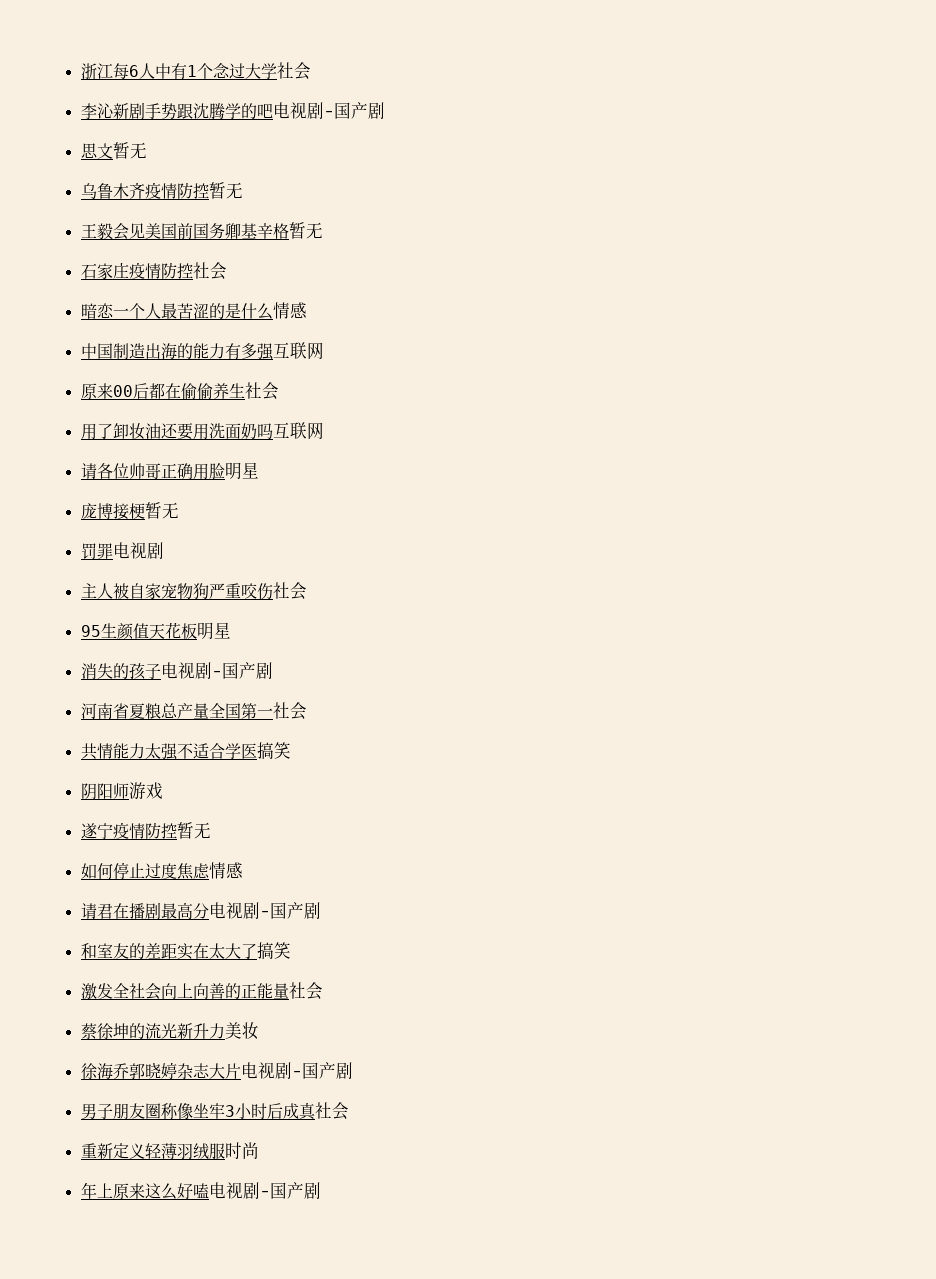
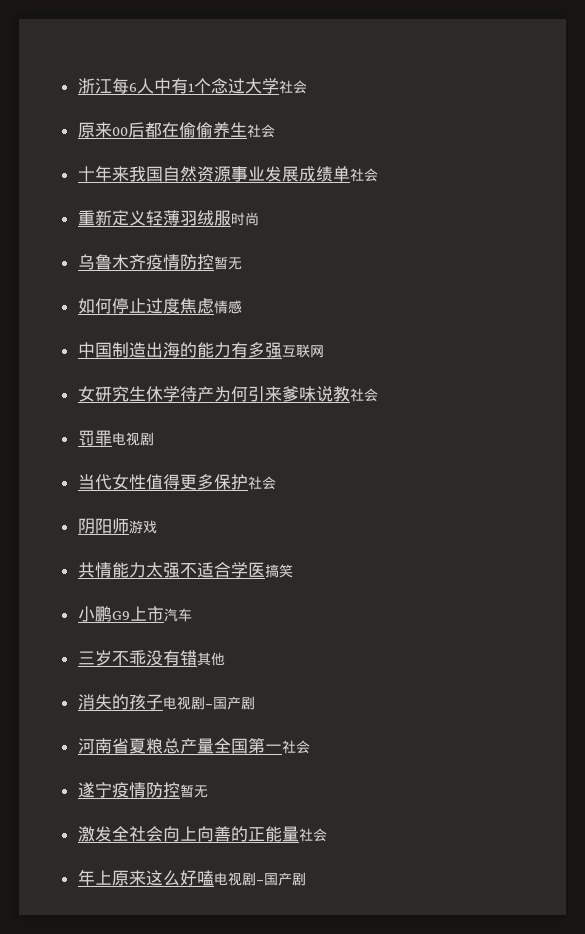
- 李沁新剧手势跟沈腾学的吧电视剧-国产剧
- 思文暂无
+ 原来00后都在偷偷养生社会
+ 十年来我国自然资源事业发展成绩单社会
+ 重新定义轻薄羽绒服时尚
- 王毅会见美国前国务卿基辛格暂无
- 石家庄疫情防控社会
- 暗恋一个人最苦涩的是什么情感
+ 如何停止过度焦虑情感
- 原来00后都在偷偷养生社会
- 用了卸妆油还要用洗面奶吗互联网
- 请各位帅哥正确用脸明星
- 庞博接梗暂无
+ 女研究生休学待产为何引来爹味说教社会
  罚罪电视剧
- 主人被自家宠物狗严重咬伤社会
- 95生颜值天花板明星
+ 当代女性值得更多保护社会
+ 阴阳师游戏
+ 共情能力太强不适合学医搞笑
+ 小鹏G9上市汽车
+ 三岁不乖没有错其他
- 共情能力太强不适合学医搞笑
- 阴阳师游戏
  遂宁疫情防控暂无
- 如何停止过度焦虑情感
- 请君在播剧最高分电视剧-国产剧
- 和室友的差距实在太大了搞笑
- 蔡徐坤的流光新升力美妆
- 徐海乔郭晓婷杂志大片电视剧-国产剧
- 男子朋友圈称像坐牢3小时后成真社会
- 重新定义轻薄羽绒服时尚

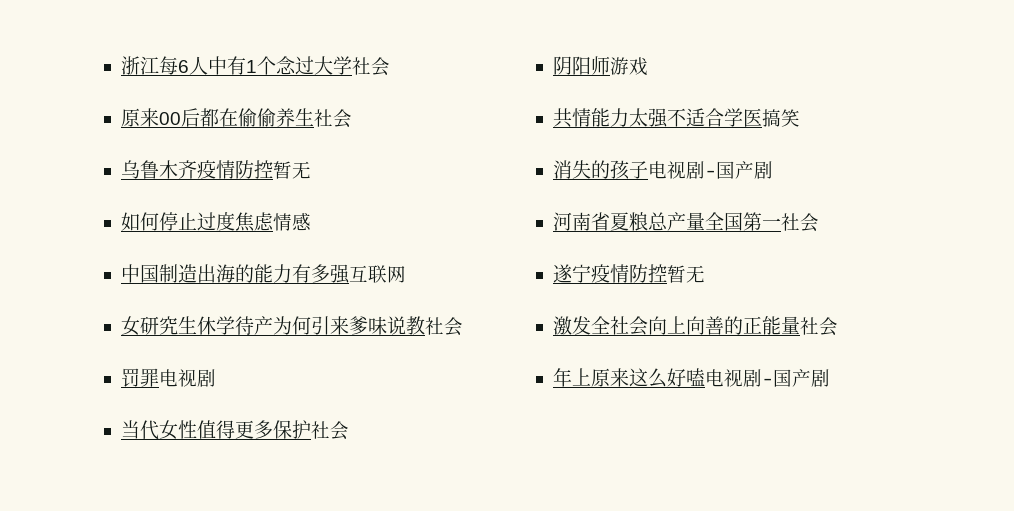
- 十年来我国自然资源事业发展成绩单社会
- 重新定义轻薄羽绒服时尚
- 小鹏G9上市汽车
- 三岁不乖没有错其他

